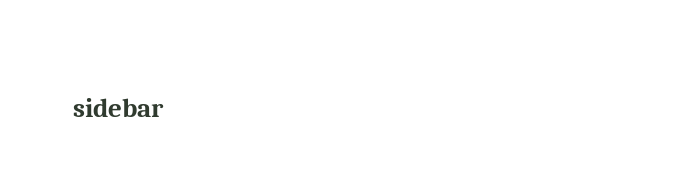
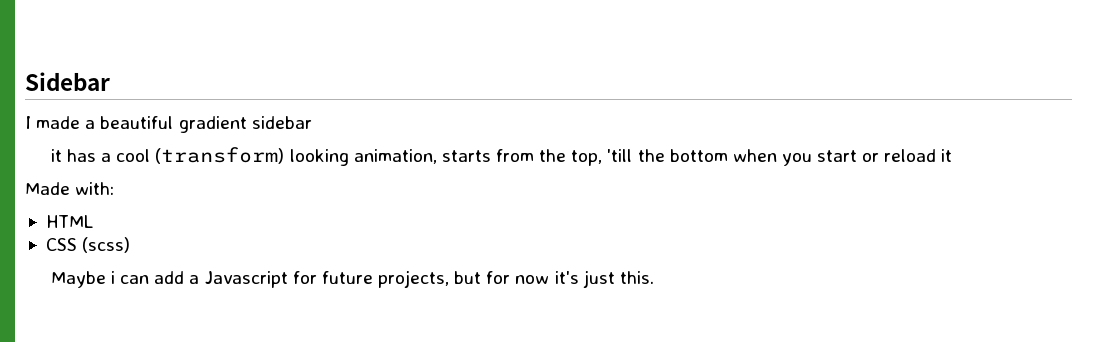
- sidebar
+ Sidebar
+ I made a beautiful gradient sidebar
+ it has a cool (transform) looking animation, starts from the top, 'till the bottom when you start or reload it
+ Made with:
+ HTML
+ CSS (scss)
+ Maybe i can add a Javascript for future projects, but for now it's just this.

